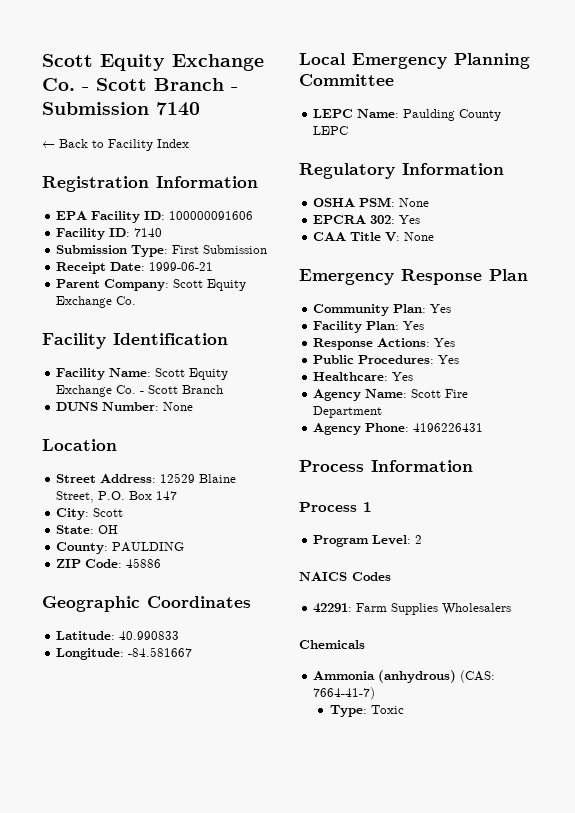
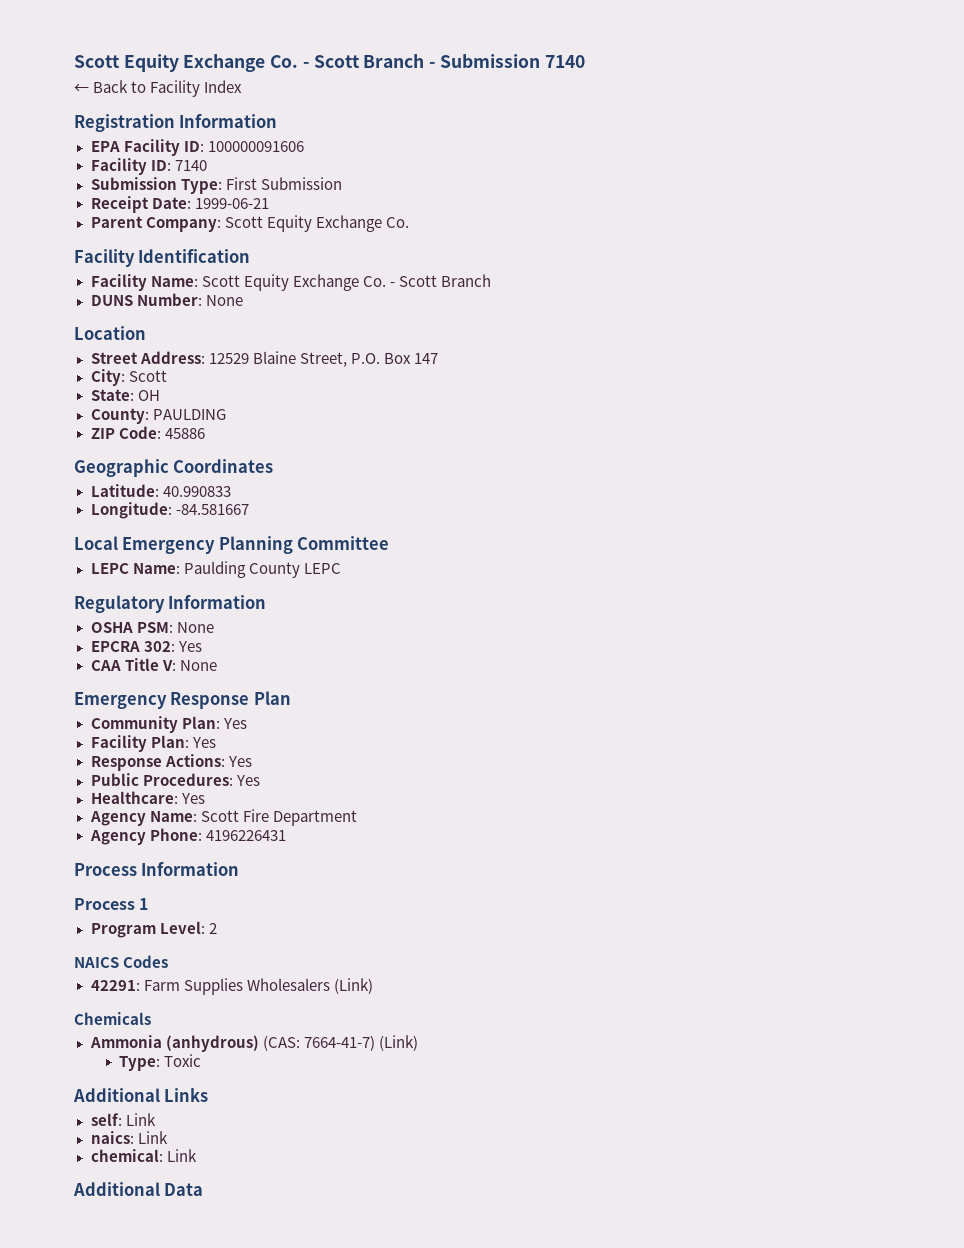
- 42291: Farm Supplies Wholesalers
+ 42291: Farm Supplies Wholesalers (Link)
- Ammonia (anhydrous) (CAS: 7664-41-7)
+ Ammonia (anhydrous) (CAS: 7664-41-7) (Link)
+ Additional Links
+ self: Link
+ naics: Link
+ chemical: Link
+ Additional Data

